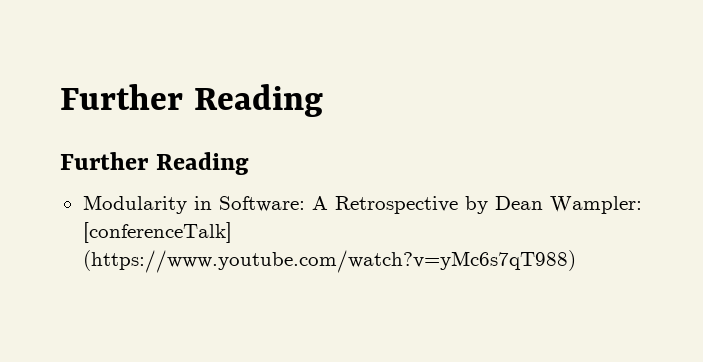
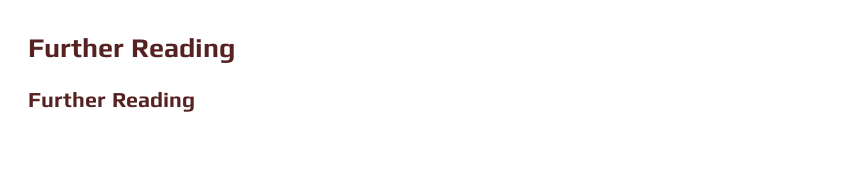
- Modularity in Software: A Retrospective by Dean Wampler: [conferenceTalk] (https://www.youtube.com/watch?v=yMc6s7qT988)

